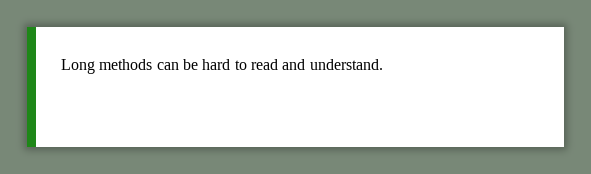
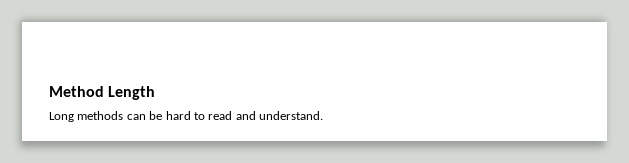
+ Method Length

